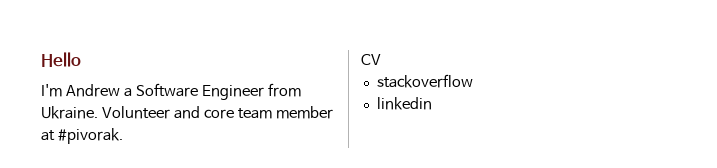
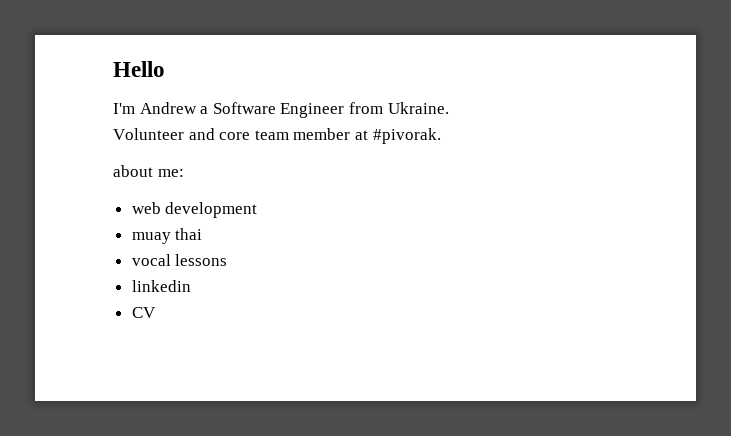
- I'm Andrew a Software Engineer from Ukraine. Volunteer and core team member at #pivorak.
+ I'm Andrew a Software Engineer from Ukraine.
+ Volunteer and core team member at #pivorak.
- CV
- stackoverflow
+ about me:
+ web development
+ muay thai
+ vocal lessons
+ CV

